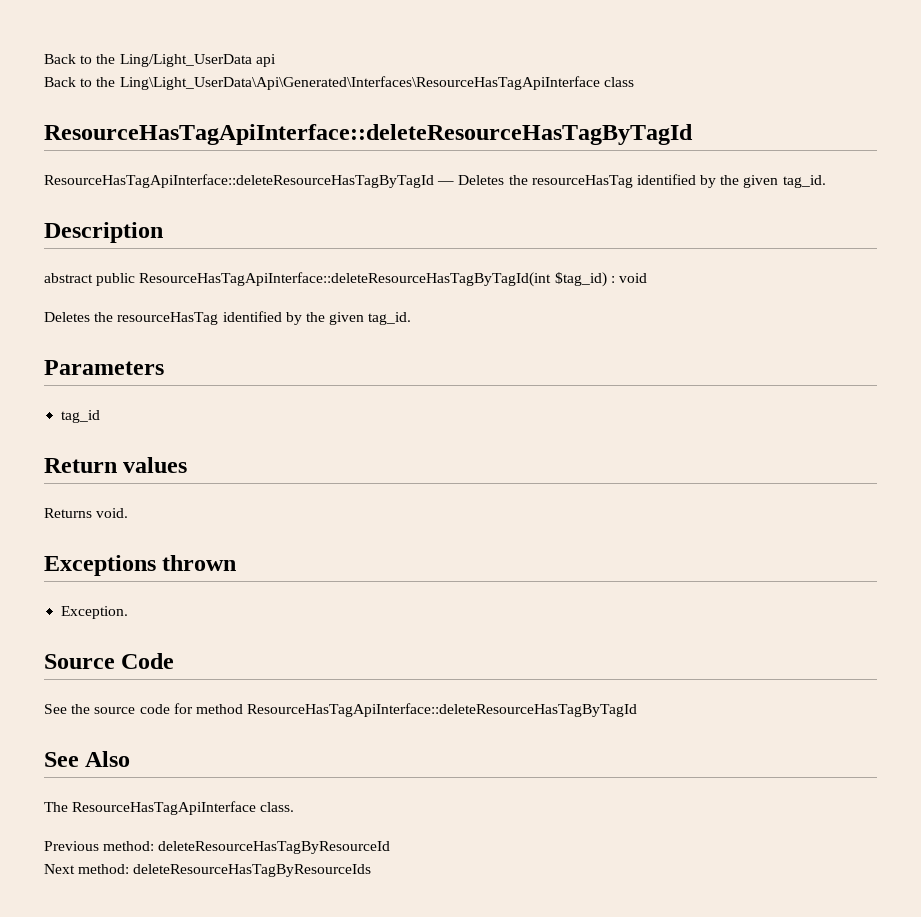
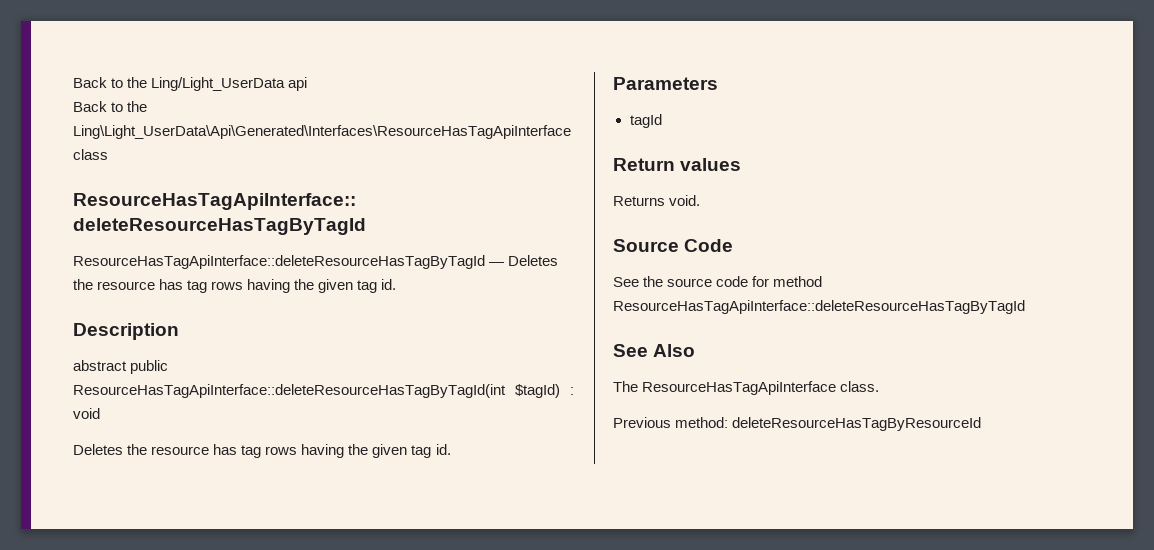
- ResourceHasTagApiInterface::deleteResourceHasTagByTagId — Deletes the resourceHasTag identified by the given tag_id.
+ ResourceHasTagApiInterface::deleteResourceHasTagByTagId — Deletes the resource has tag rows having the given tag id.
- abstract public ResourceHasTagApiInterface::deleteResourceHasTagByTagId(int $tag_id) : void
- Deletes the resourceHasTag identified by the given tag_id.
+ abstract public ResourceHasTagApiInterface::deleteResourceHasTagByTagId(int $tagId) : void
+ Deletes the resource has tag rows having the given tag id.
- tag_id
+ tagId
- Exceptions thrown
- Exception.
- Next method: deleteResourceHasTagByResourceIds

